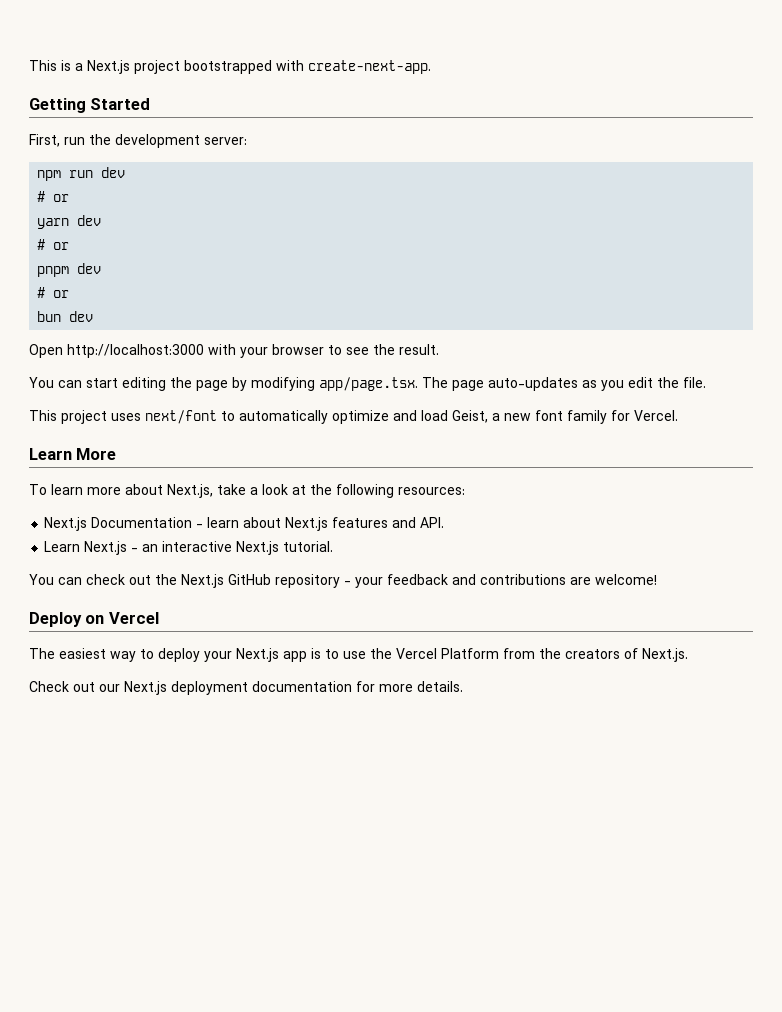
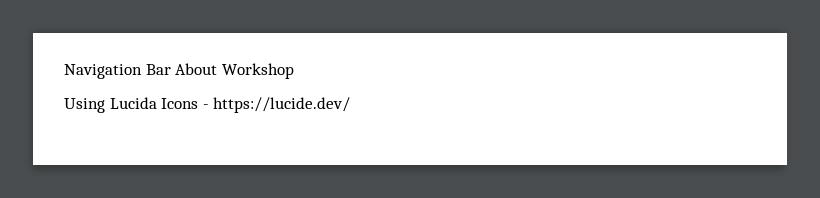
- This is a Next.js project bootstrapped with create-next-app.
- Getting Started
- First, run the development server:
- npm run dev
- # or
- yarn dev
- # or
- pnpm dev
- # or
- bun dev
- Open http://localhost:3000 with your browser to see the result.
- You can start editing the page by modifying app/page.tsx. The page auto-updates as you edit the file.
- This project uses next/font to automatically optimize and load Geist, a new font family for Vercel.
- Learn More
- To learn more about Next.js, take a look at the following resources:
- Next.js Documentation - learn about Next.js features and API.
- Learn Next.js - an interactive Next.js tutorial.
- You can check out the Next.js GitHub repository - your feedback and contributions are welcome!
- Deploy on Vercel
- The easiest way to deploy your Next.js app is to use the Vercel Platform from the creators of Next.js.
- Check out our Next.js deployment documentation for more details.
+ Navigation Bar About Workshop
+ Using Lucida Icons - https://lucide.dev/

